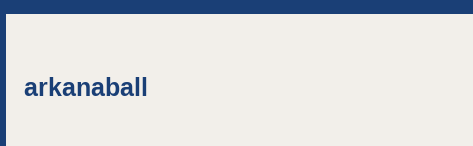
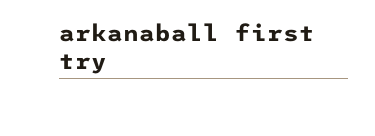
- arkanaball
+ arkanaball first try

